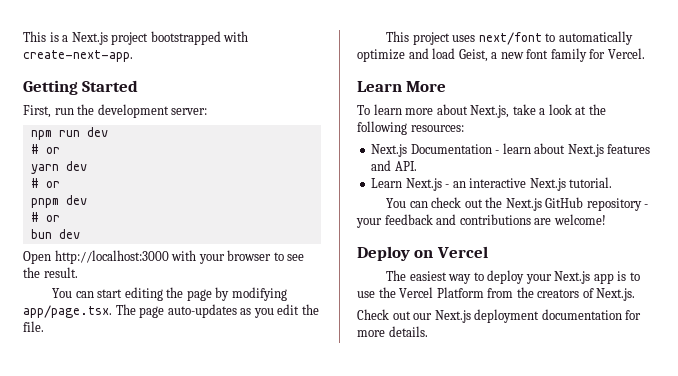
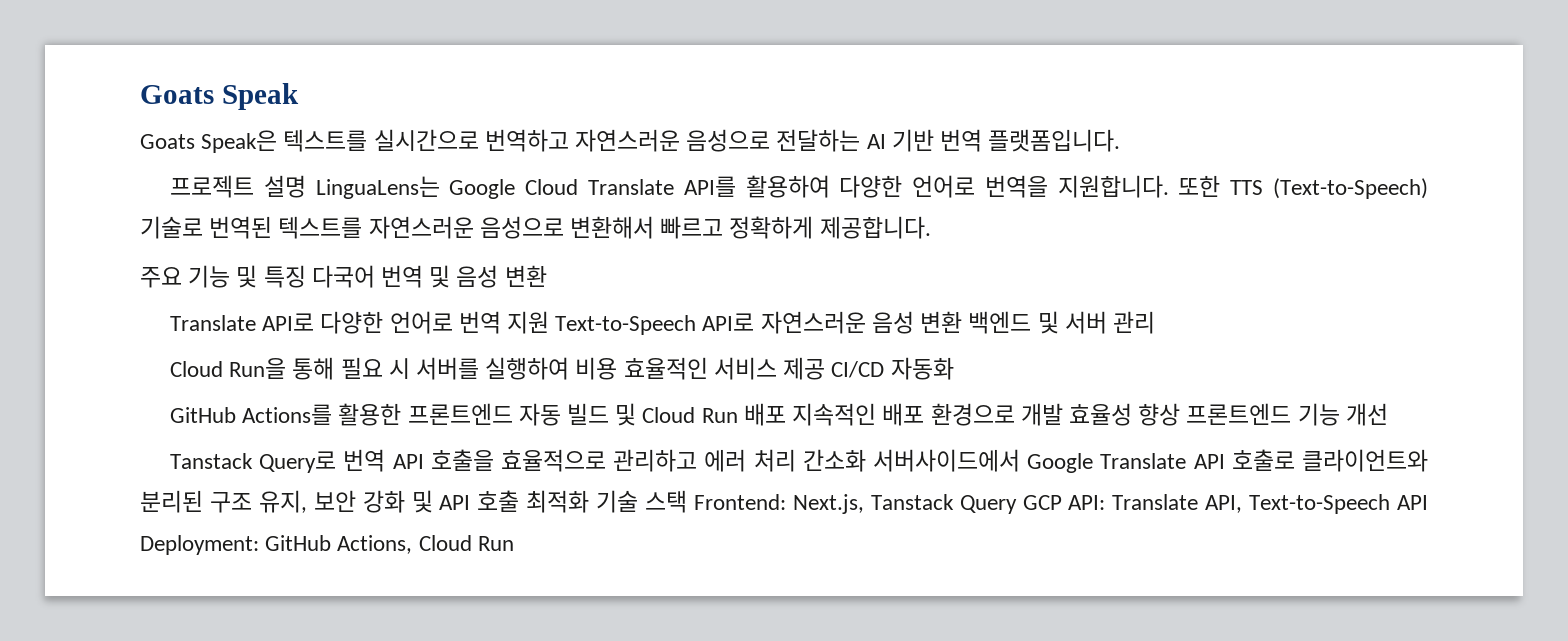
- This is a Next.js project bootstrapped with create-next-app.
- Getting Started
- First, run the development server:
- npm run dev
- # or
- yarn dev
- # or
- pnpm dev
- # or
- bun dev
- Open http://localhost:3000 with your browser to see the result.
- You can start editing the page by modifying app/page.tsx. The page auto-updates as you edit the file.
- This project uses next/font to automatically optimize and load Geist, a new font family for Vercel.
- Learn More
- To learn more about Next.js, take a look at the following resources:
- Next.js Documentation - learn about Next.js features and API.
- Learn Next.js - an interactive Next.js tutorial.
- You can check out the Next.js GitHub repository - your feedback and contributions are welcome!
- Deploy on Vercel
- The easiest way to deploy your Next.js app is to use the Vercel Platform from the creators of Next.js.
- Check out our Next.js deployment documentation for more details.
+ Goats Speak
+ Goats Speak은 텍스트를 실시간으로 번역하고 자연스러운 음성으로 전달하는 AI 기반 번역 플랫폼입니다.
+ 프로젝트 설명 LinguaLens는 Google Cloud Translate API를 활용하여 다양한 언어로 번역을 지원합니다. 또한 TTS (Text-to-Speech) 기술로 번역된 텍스트를 자연스러운 음성으로 변환해서 빠르고 정확하게 제공합니다.
+ 주요 기능 및 특징 다국어 번역 및 음성 변환
+ Translate API로 다양한 언어로 번역 지원 Text-to-Speech API로 자연스러운 음성 변환 백엔드 및 서버 관리
+ Cloud Run을 통해 필요 시 서버를 실행하여 비용 효율적인 서비스 제공 CI/CD 자동화
+ GitHub Actions를 활용한 프론트엔드 자동 빌드 및 Cloud Run 배포 지속적인 배포 환경으로 개발 효율성 향상 프론트엔드 기능 개선
+ Tanstack Query로 번역 API 호출을 효율적으로 관리하고 에러 처리 간소화 서버사이드에서 Google Translate API 호출로 클라이언트와 분리된 구조 유지, 보안 강화 및 API 호출 최적화 기술 스택 Frontend: Next.js, Tanstack Query GCP API: Translate API, Text-to-Speech API Deployment: GitHub Actions, Cloud Run

